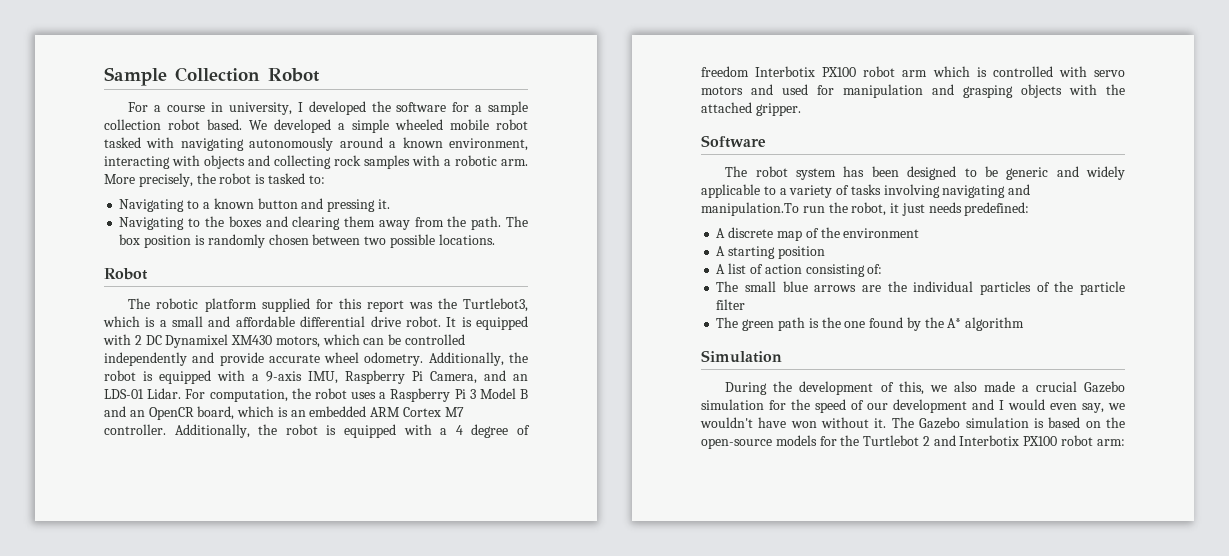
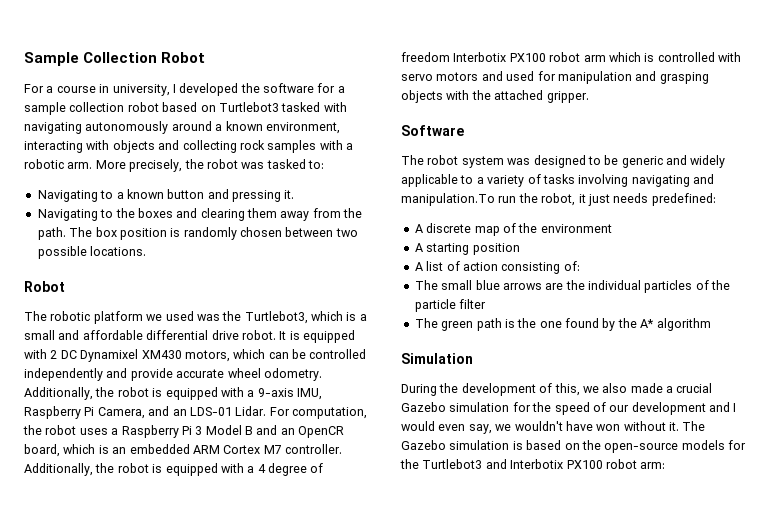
- For a course in university, I developed the software for a sample collection robot based. We developed a simple wheeled mobile robot tasked with navigating autonomously around a known environment, interacting with objects and collecting rock samples with a robotic arm.
+ For a course in university, I developed the software for a sample collection robot based on Turtlebot3 tasked with navigating autonomously around a known environment, interacting with objects and collecting rock samples with a robotic arm.
- More precisely, the robot is tasked to:
+ More precisely, the robot was tasked to:
- The robotic platform supplied for this report was the Turtlebot3, which is a small and affordable differential drive robot.
+ The robotic platform we used was the Turtlebot3, which is a small and affordable differential drive robot.
- The robot system has been designed to be generic and widely applicable to a variety of tasks involving navigating and manipulation.To run the robot, it just needs predefined:
+ The robot system was designed to be generic and widely applicable to a variety of tasks involving navigating and manipulation.To run the robot, it just needs predefined:
- The Gazebo simulation is based on the open-source models for the Turtlebot 2 and Interbotix PX100 robot arm:
+ The Gazebo simulation is based on the open-source models for the Turtlebot3 and Interbotix PX100 robot arm:

